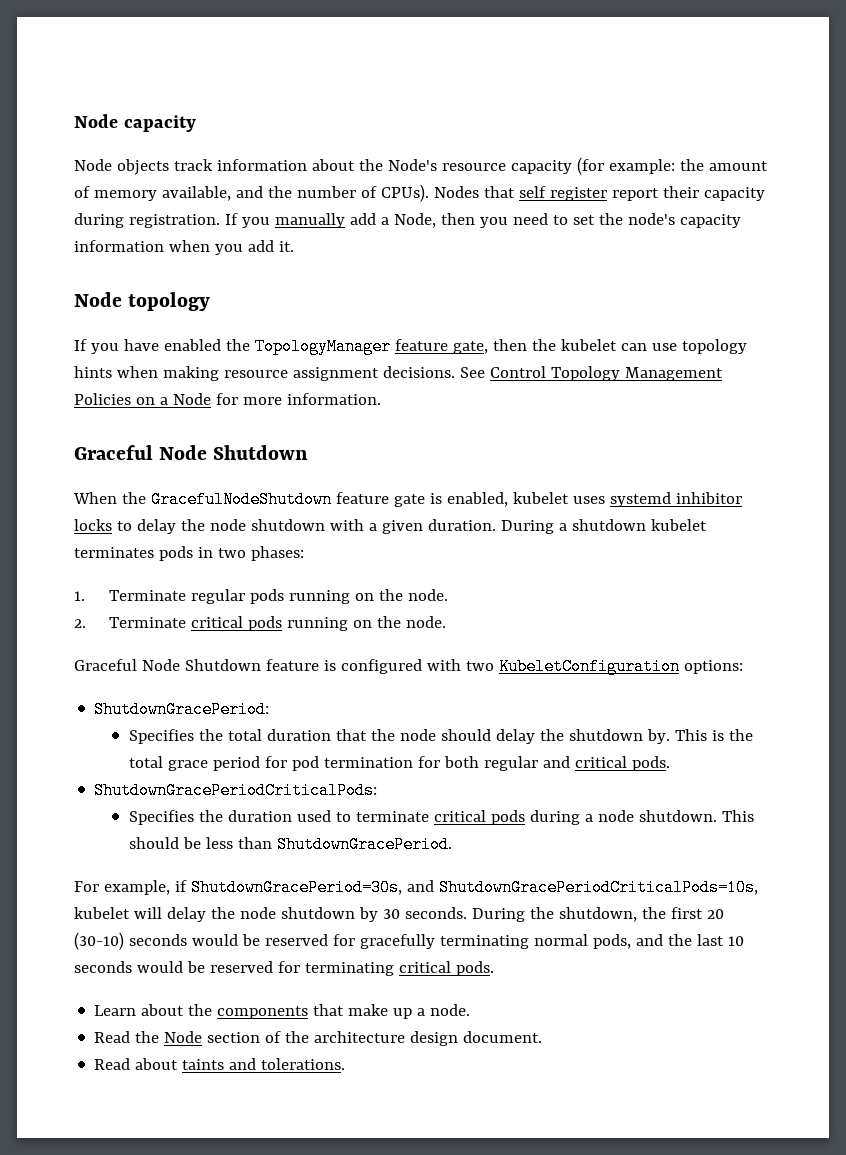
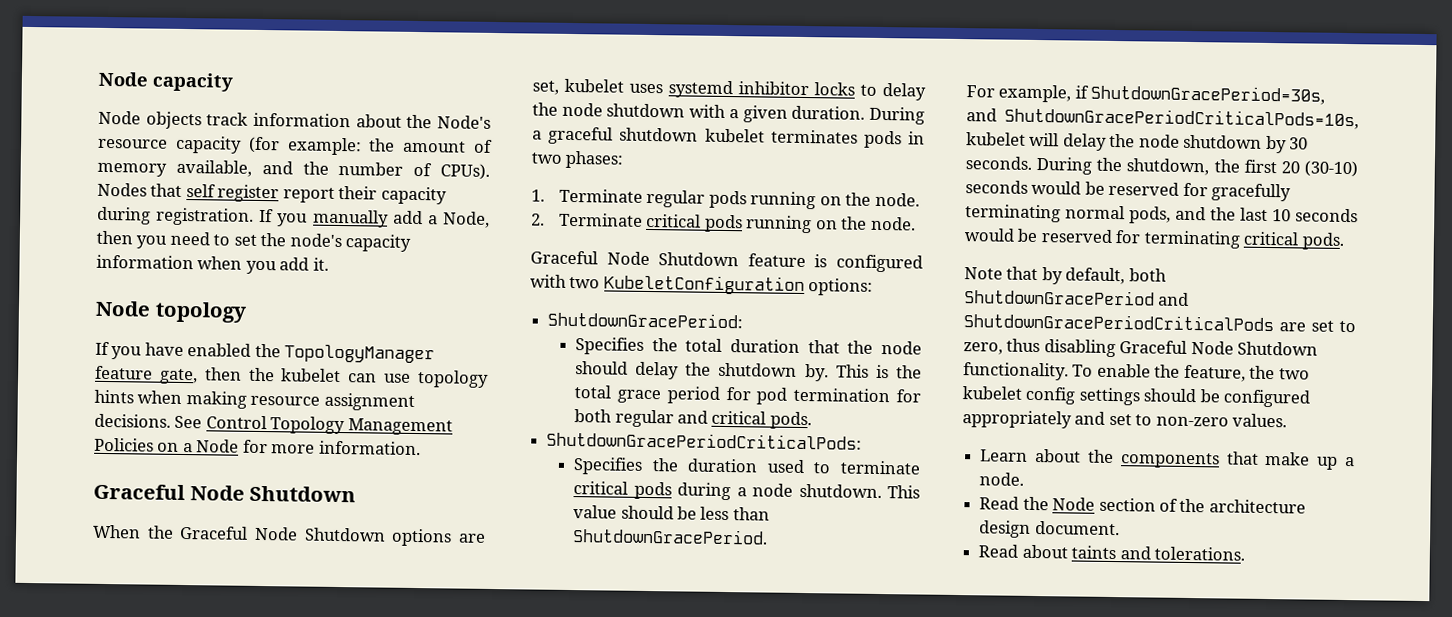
- When the GracefulNodeShutdown feature gate is enabled, kubelet uses systemd inhibitor locks to delay the node shutdown with a given duration.
+ When the Graceful Node Shutdown options are set, kubelet uses systemd inhibitor locks to delay the node shutdown with a given duration.
- During a shutdown kubelet terminates pods in two phases:
+ During a graceful shutdown kubelet terminates pods in two phases:
- This should be less than ShutdownGracePeriod.
+ This value should be less than ShutdownGracePeriod.
+ Note that by default, both ShutdownGracePeriod and ShutdownGracePeriodCriticalPods are set to zero, thus disabling Graceful Node Shutdown functionality. To enable the feature, the two kubelet config settings should be configured appropriately and set to non-zero values.

